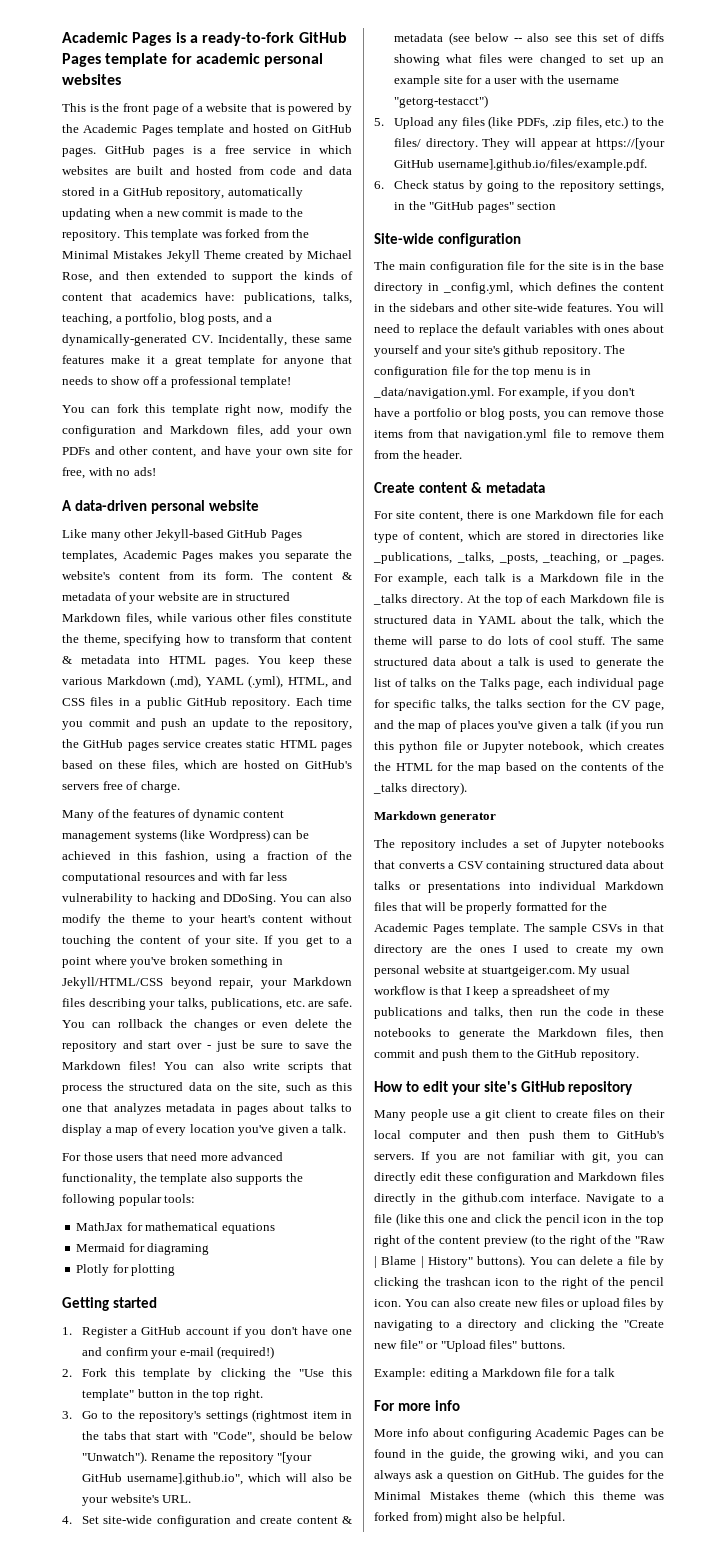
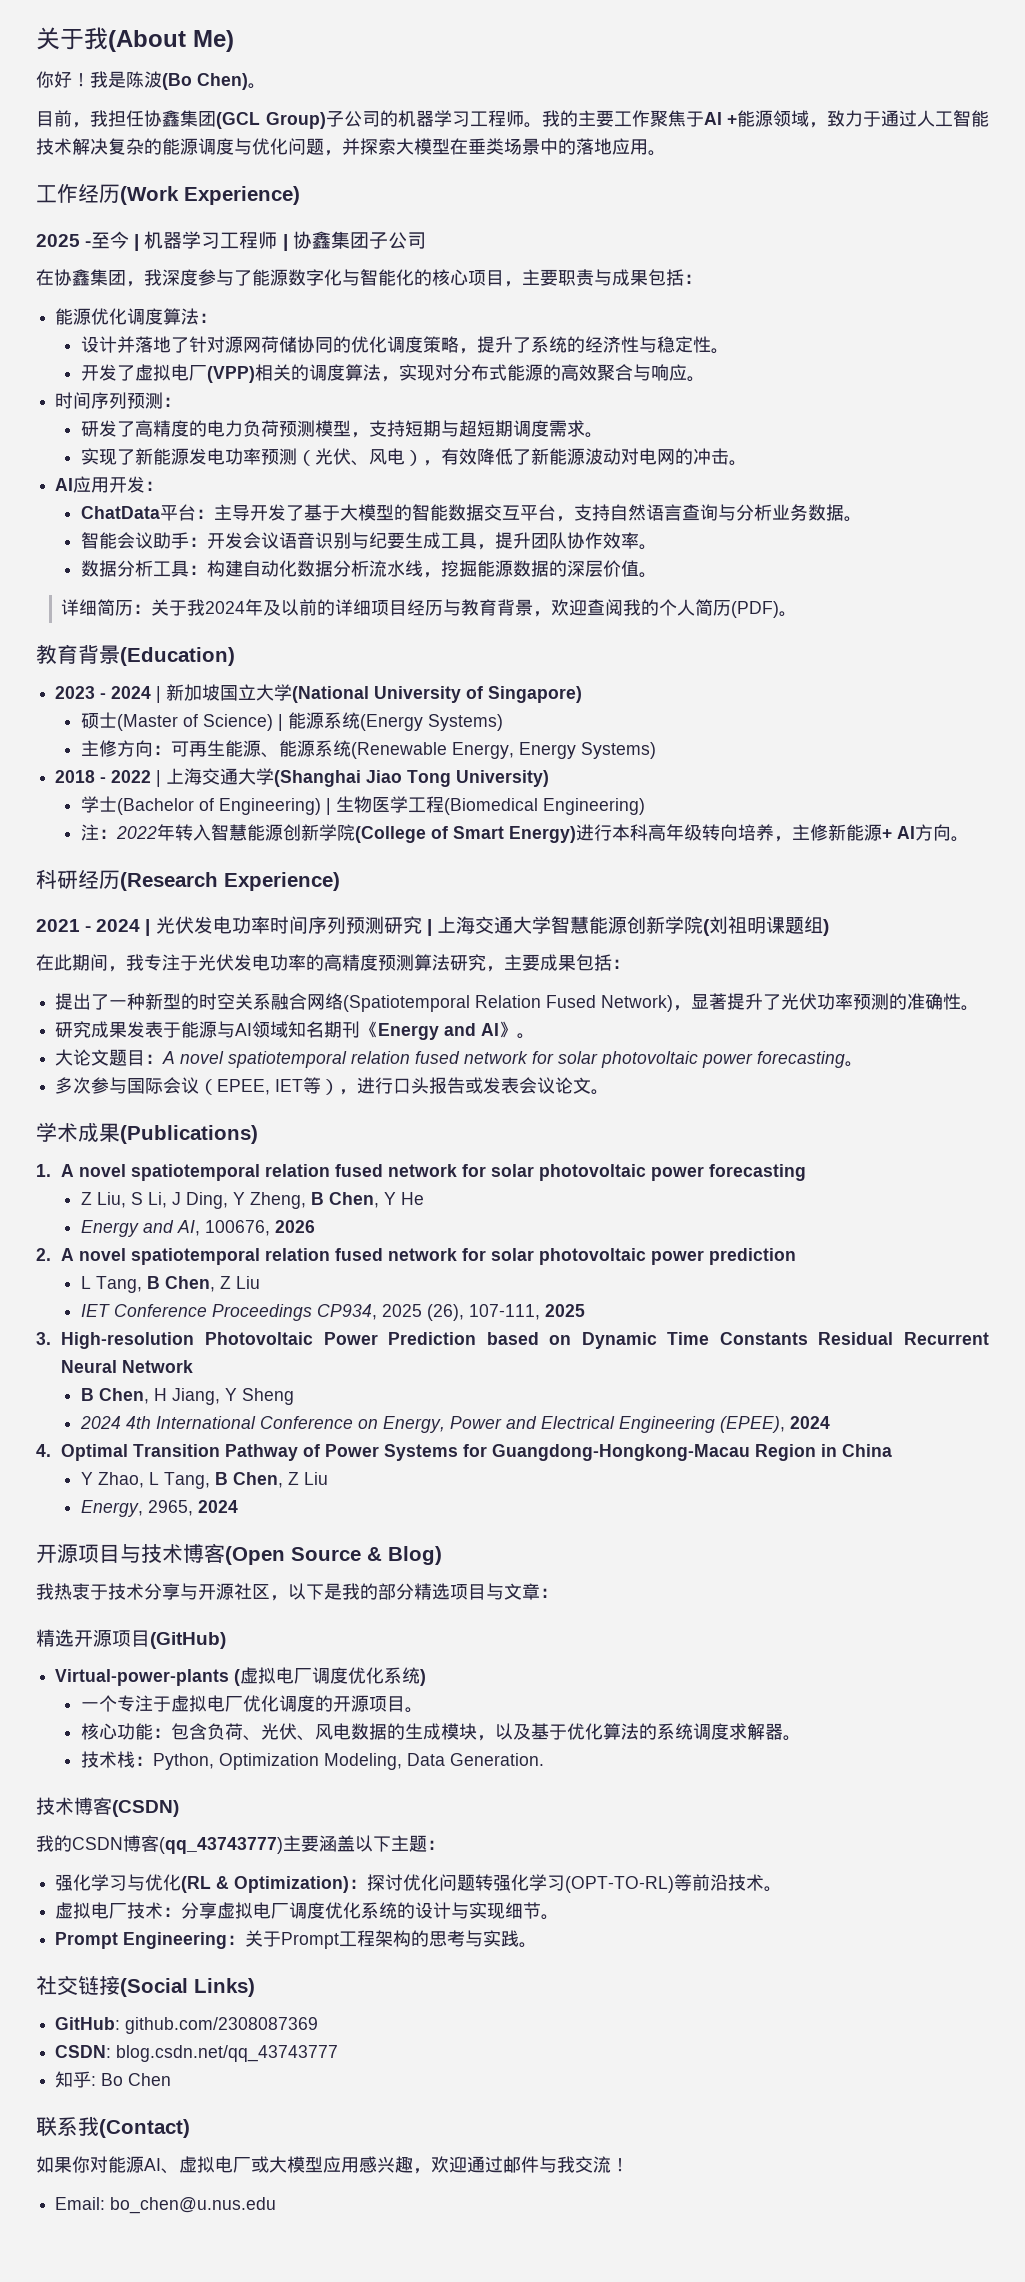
- Academic Pages is a ready-to-fork GitHub Pages template for academic personal websites
- This is the front page of a website that is powered by the Academic Pages template and hosted on GitHub pages. GitHub pages is a free service in which websites are built and hosted from code and data stored in a GitHub repository, automatically updating when a new commit is made to the repository. This template was forked from the Minimal Mistakes Jekyll Theme created by Michael Rose, and then extended to support the kinds of content that academics have: publications, talks, teaching, a portfolio, blog posts, and a dynamically-generated CV. Incidentally, these same features make it a great template for anyone that needs to show off a professional template!
- You can fork this template right now, modify the configuration and Markdown files, add your own PDFs and other content, and have your own site for free, with no ads!
- A data-driven personal website
- Like many other Jekyll-based GitHub Pages templates, Academic Pages makes you separate the website's content from its form. The content & metadata of your website are in structured Markdown files, while various other files constitute the theme, specifying how to transform that content & metadata into HTML pages. You keep these various Markdown (.md), YAML (.yml), HTML, and CSS files in a public GitHub repository. Each time you commit and push an update to the repository, the GitHub pages service creates static HTML pages based on these files, which are hosted on GitHub's servers free of charge.
- Many of the features of dynamic content management systems (like Wordpress) can be achieved in this fashion, using a fraction of the computational resources and with far less vulnerability to hacking and DDoSing. You can also modify the theme to your heart's content without touching the content of your site. If you get to a point where you've broken something in Jekyll/HTML/CSS beyond repair, your Markdown files describing your talks, publications, etc. are safe. You can rollback the changes or even delete the repository and start over - just be sure to save the Markdown files! You can also write scripts that process the structured data on the site, such as this one that analyzes metadata in pages about talks to display a map of every location you've given a talk.
- For those users that need more advanced functionality, the template also supports the following popular tools:
- MathJax for mathematical equations
- Mermaid for diagraming
- Plotly for plotting
- Getting started
- 1. Register a GitHub account if you don't have one and confirm your e-mail (required!)
- 2. Fork this template by clicking the "Use this template" button in the top right.
- 3. Go to the repository's settings (rightmost item in the tabs that start with "Code", should be below "Unwatch"). Rename the repository "[your GitHub username].github.io", which will also be your website's URL.
- 4. Set site-wide configuration and create content & metadata (see below -- also see this set of diffs showing what files were changed to set up an example site for a user with the username "getorg-testacct")
- 5. Upload any files (like PDFs, .zip files, etc.) to the files/ directory. They will appear at https://[your GitHub username].github.io/files/example.pdf.
- 6. Check status by going to the repository settings, in the "GitHub pages" section
- Site-wide configuration
- The main configuration file for the site is in the base directory in _config.yml, which defines the content in the sidebars and other site-wide features. You will need to replace the default variables with ones about yourself and your site's github repository. The configuration file for the top menu is in _data/navigation.yml. For example, if you don't have a portfolio or blog posts, you can remove those items from that navigation.yml file to remove them from the header.
- Create content & metadata
- For site content, there is one Markdown file for each type of content, which are stored in directories like _publications, _talks, _posts, _teaching, or _pages. For example, each talk is a Markdown file in the _talks directory. At the top of each Markdown file is structured data in YAML about the talk, which the theme will parse to do lots of cool stuff. The same structured data about a talk is used to generate the list of talks on the Talks page, each individual page for specific talks, the talks section for the CV page, and the map of places you've given a talk (if you run this python file or Jupyter notebook, which creates the HTML for the map based on the contents of the _talks directory).
- Markdown generator
- The repository includes a set of Jupyter notebooks that converts a CSV containing structured data about talks or presentations into individual Markdown files that will be properly formatted for the Academic Pages template. The sample CSVs in that directory are the ones I used to create my own personal website at stuartgeiger.com. My usual workflow is that I keep a spreadsheet of my publications and talks, then run the code in these notebooks to generate the Markdown files, then commit and push them to the GitHub repository.
- How to edit your site's GitHub repository
- Many people use a git client to create files on their local computer and then push them to GitHub's servers. If you are not familiar with git, you can directly edit these configuration and Markdown files directly in the github.com interface. Navigate to a file (like this one and click the pencil icon in the top right of the content preview (to the right of the "Raw | Blame | History" buttons). You can delete a file by clicking the trashcan icon to the right of the pencil icon. You can also create new files or upload files by navigating to a directory and clicking the "Create new file" or "Upload files" buttons.
- Example: editing a Markdown file for a talk
- For more info
- More info about configuring Academic Pages can be found in the guide, the growing wiki, and you can always ask a question on GitHub. The guides for the Minimal Mistakes theme (which this theme was forked from) might also be helpful.
+ 关于我(About Me)
+ 你好！我是陈波(Bo Chen)。
+ 目前，我担任协鑫集团(GCL Group)子公司的机器学习工程师。我的主要工作聚焦于AI +能源领域，致力于通过人工智能技术解决复杂的能源调度与优化问题，并探索大模型在垂类场景中的落地应用。
+ 工作经历(Work Experience)
+ 2025 -至今 | 机器学习工程师 | 协鑫集团子公司
+ 在协鑫集团，我深度参与了能源数字化与智能化的核心项目，主要职责与成果包括：
+ 能源优化调度算法：
+ 设计并落地了针对源网荷储协同的优化调度策略，提升了系统的经济性与稳定性。
+ 开发了虚拟电厂(VPP)相关的调度算法，实现对分布式能源的高效聚合与响应。
+ 时间序列预测：
+ 研发了高精度的电力负荷预测模型，支持短期与超短期调度需求。
+ 实现了新能源发电功率预测（光伏、风电），有效降低了新能源波动对电网的冲击。
+ AI应用开发：
+ ChatData平台：主导开发了基于大模型的智能数据交互平台，支持自然语言查询与分析业务数据。
+ 智能会议助手：开发会议语音识别与纪要生成工具，提升团队协作效率。
+ 数据分析工具：构建自动化数据分析流水线，挖掘能源数据的深层价值。
+ 详细简历：关于我2024年及以前的详细项目经历与教育背景，欢迎查阅我的个人简历(PDF)。
+ 教育背景(Education)
+ 2023 - 2024 | 新加坡国立大学(National University of Singapore)
+ 硕士(Master of Science) | 能源系统(Energy Systems)
+ 主修方向：可再生能源、能源系统(Renewable Energy, Energy Systems)
+ 2018 - 2022 | 上海交通大学(Shanghai Jiao Tong University)
+ 学士(Bachelor of Engineering) | 生物医学工程(Biomedical Engineering)
+ 注：2022年转入智慧能源创新学院(College of Smart Energy)进行本科高年级转向培养，主修新能源+ AI方向。
+ 科研经历(Research Experience)
+ 2021 - 2024 | 光伏发电功率时间序列预测研究 | 上海交通大学智慧能源创新学院(刘祖明课题组)
+ 在此期间，我专注于光伏发电功率的高精度预测算法研究，主要成果包括：
+ 提出了一种新型的时空关系融合网络(Spatiotemporal Relation Fused Network)，显著提升了光伏功率预测的准确性。
+ 研究成果发表于能源与AI领域知名期刊《Energy and AI》。
+ 大论文题目：A novel spatiotemporal relation fused network for solar photovoltaic power forecasting。
+ 多次参与国际会议（EPEE, IET等），进行口头报告或发表会议论文。
+ 学术成果(Publications)
+ 1. A novel spatiotemporal relation fused network for solar photovoltaic power forecasting
+ Z Liu, S Li, J Ding, Y Zheng, B Chen, Y He
+ Energy and AI, 100676, 2026
+ 2. A novel spatiotemporal relation fused network for solar photovoltaic power prediction
+ L Tang, B Chen, Z Liu
+ IET Conference Proceedings CP934, 2025 (26), 107-111, 2025
+ 3. High-resolution Photovoltaic Power Prediction based on Dynamic Time Constants Residual Recurrent Neural Network
+ B Chen, H Jiang, Y Sheng
+ 2024 4th International Conference on Energy, Power and Electrical Engineering (EPEE), 2024
+ 4. Optimal Transition Pathway of Power Systems for Guangdong-Hongkong-Macau Region in China
+ Y Zhao, L Tang, B Chen, Z Liu
+ Energy, 2965, 2024
+ 开源项目与技术博客(Open Source & Blog)
+ 我热衷于技术分享与开源社区，以下是我的部分精选项目与文章：
+ 精选开源项目(GitHub)
+ Virtual-power-plants (虚拟电厂调度优化系统)
+ 一个专注于虚拟电厂优化调度的开源项目。
+ 核心功能：包含负荷、光伏、风电数据的生成模块，以及基于优化算法的系统调度求解器。
+ 技术栈：Python, Optimization Modeling, Data Generation.
+ 技术博客(CSDN)
+ 我的CSDN博客(qq_43743777)主要涵盖以下主题：
+ 强化学习与优化(RL & Optimization)：探讨优化问题转强化学习(OPT-TO-RL)等前沿技术。
+ 虚拟电厂技术：分享虚拟电厂调度优化系统的设计与实现细节。
+ Prompt Engineering：关于Prompt工程架构的思考与实践。
+ 社交链接(Social Links)
+ GitHub: github.com/2308087369
+ CSDN: blog.csdn.net/qq_43743777
+ 知乎: Bo Chen
+ 联系我(Contact)
+ 如果你对能源AI、虚拟电厂或大模型应用感兴趣，欢迎通过邮件与我交流！
+ Email: bo_chen@u.nus.edu

